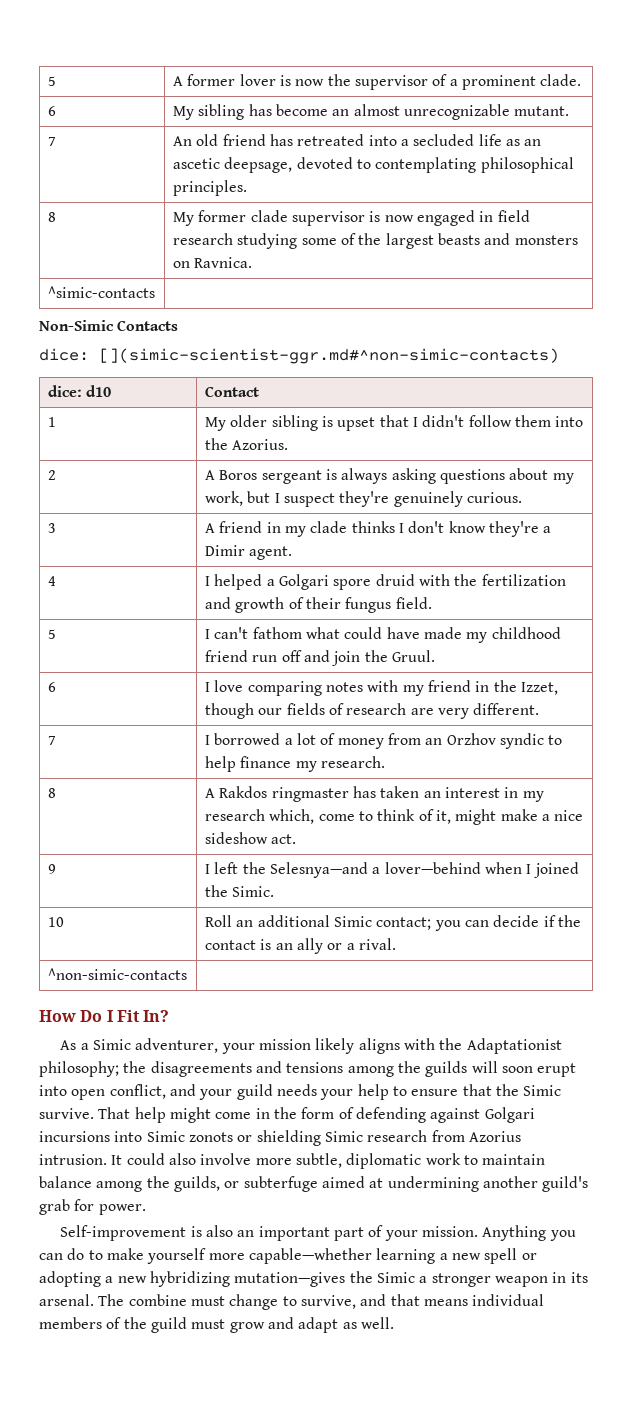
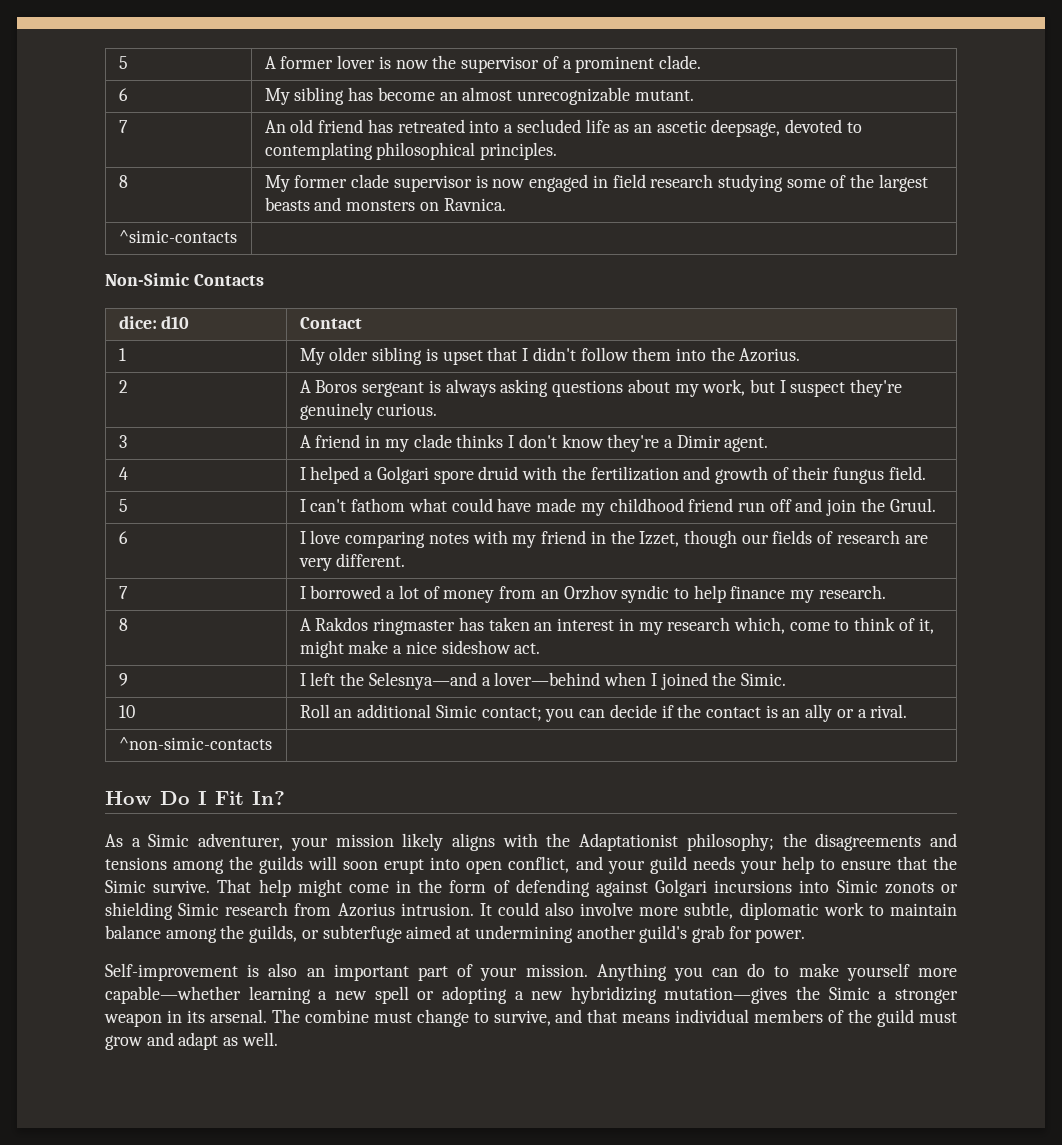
- dice: [](simic-scientist-ggr.md#^non-simic-contacts)

